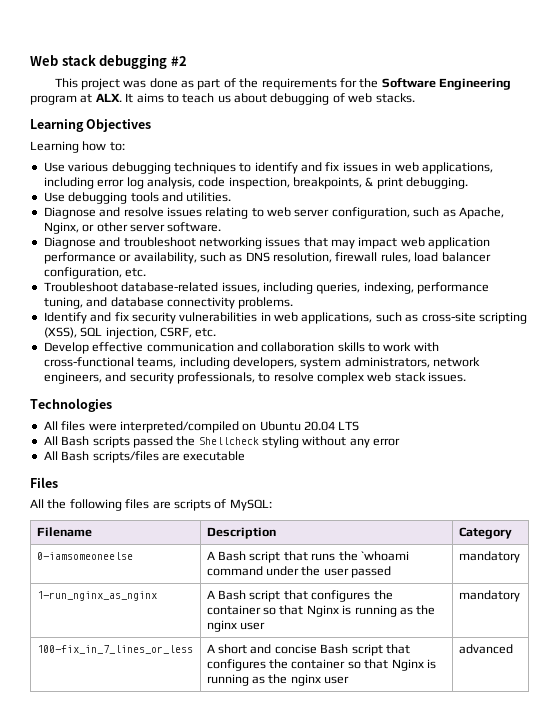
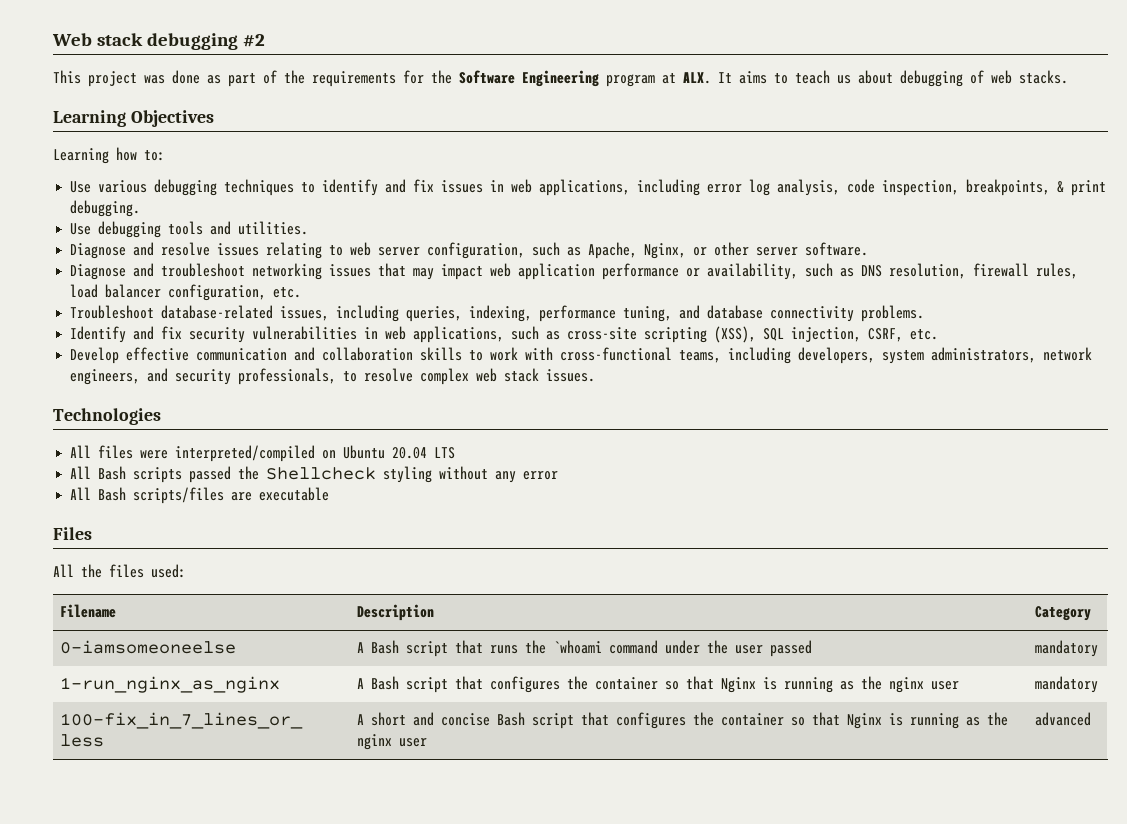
- All the following files are scripts of MySQL:
+ All the files used:

